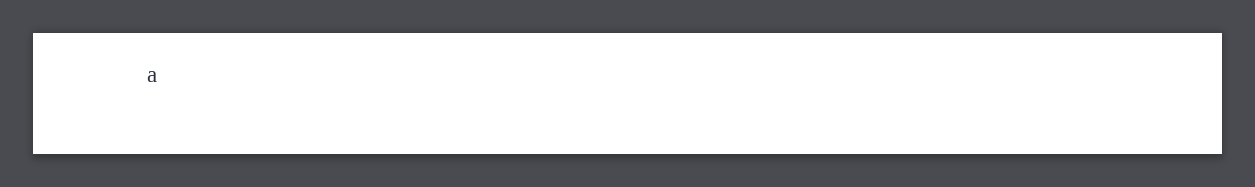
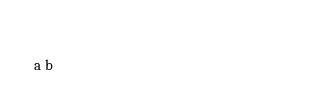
- a
+ a b

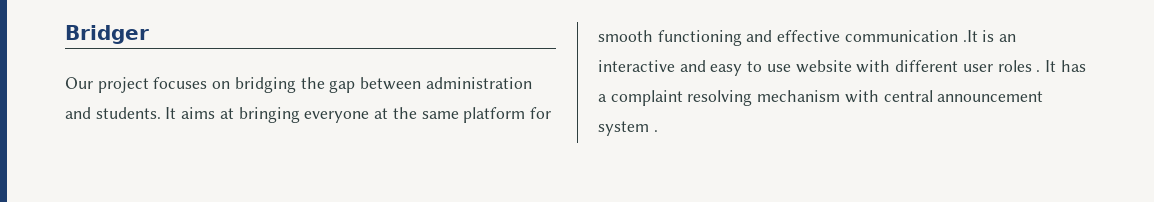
- a b
+ Bridger
+ Our project focuses on bridging the gap between administration and students. It aims at bringing everyone at the same platform for smooth functioning and effective communication .It is an interactive and easy to use website with different user roles . It has a complaint resolving mechanism with central announcement system .

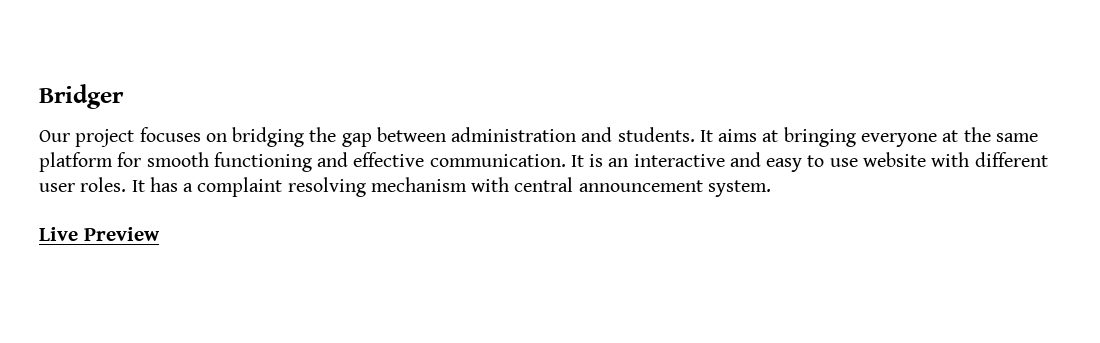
- It aims at bringing everyone at the same platform for smooth functioning and effective communication .It is an interactive and easy to use website with different user roles .
+ It aims at bringing everyone at the same platform for smooth functioning and effective communication. It is an interactive and easy to use website with different user roles.
- It has a complaint resolving mechanism with central announcement system .
+ It has a complaint resolving mechanism with central announcement system.
+ Live Preview

